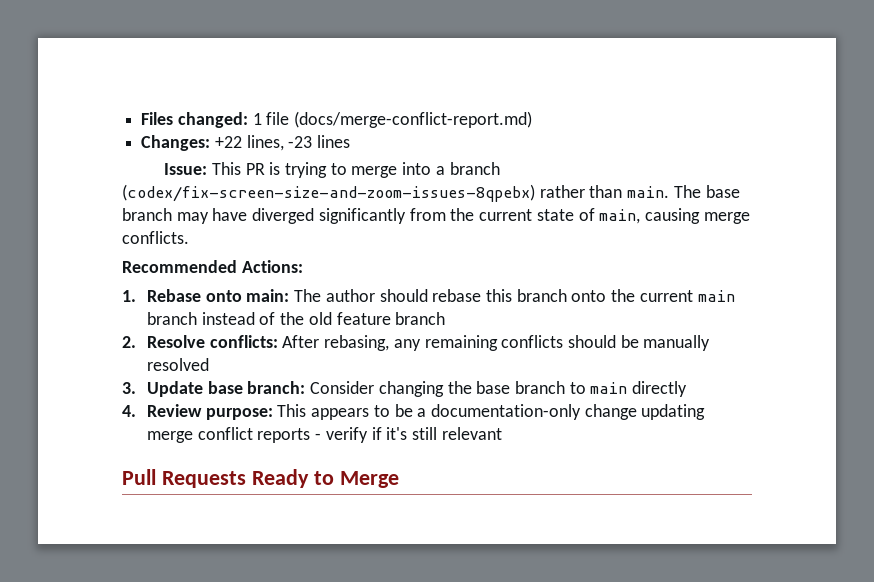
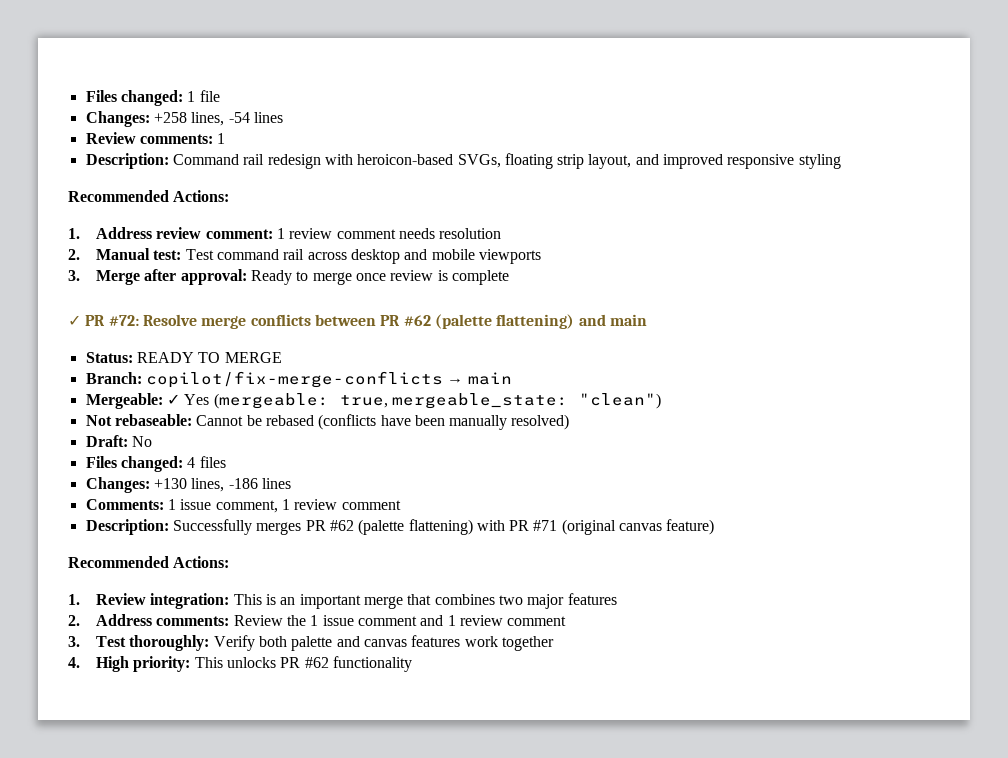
- Files changed: 1 file (docs/merge-conflict-report.md)
- Changes: +22 lines, -23 lines
- Issue: This PR is trying to merge into a branch (codex/fix-screen-size-and-zoom-issues-8qpebx) rather than main. The base branch may have diverged significantly from the current state of main, causing merge conflicts.
+ Files changed: 1 file
+ Changes: +258 lines, -54 lines
+ Review comments: 1
+ Description: Command rail redesign with heroicon-based SVGs, floating strip layout, and improved responsive styling
  Recommended Actions:
- 1. Rebase onto main: The author should rebase this branch onto the current main branch instead of the old feature branch
- 2. Resolve conflicts: After rebasing, any remaining conflicts should be manually resolved
- 3. Update base branch: Consider changing the base branch to main directly
- 4. Review purpose: This appears to be a documentation-only change updating merge conflict reports - verify if it's still relevant
- Pull Requests Ready to Merge
+ 1. Address review comment: 1 review comment needs resolution
+ 2. Manual test: Test command rail across desktop and mobile viewports
+ 3. Merge after approval: Ready to merge once review is complete
+ ✓ PR #72: Resolve merge conflicts between PR #62 (palette flattening) and main
+ Status: READY TO MERGE
+ Branch: copilot/fix-merge-conflicts → main
+ Mergeable: ✓ Yes (mergeable: true, mergeable_state: "clean")
+ Not rebaseable: Cannot be rebased (conflicts have been manually resolved)
+ Draft: No
+ Files changed: 4 files
+ Changes: +130 lines, -186 lines
+ Comments: 1 issue comment, 1 review comment
+ Description: Successfully merges PR #62 (palette flattening) with PR #71 (original canvas feature)
+ Recommended Actions:
+ 1. Review integration: This is an important merge that combines two major features
+ 2. Address comments: Review the 1 issue comment and 1 review comment
+ 3. Test thoroughly: Verify both palette and canvas features work together
+ 4. High priority: This unlocks PR #62 functionality

